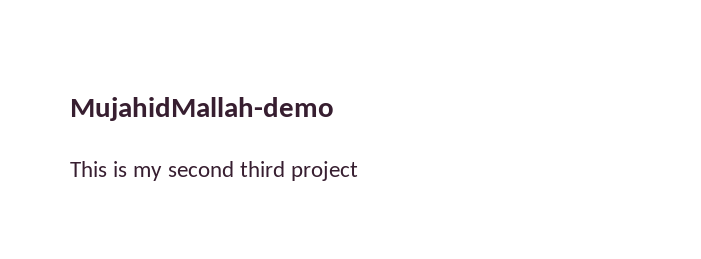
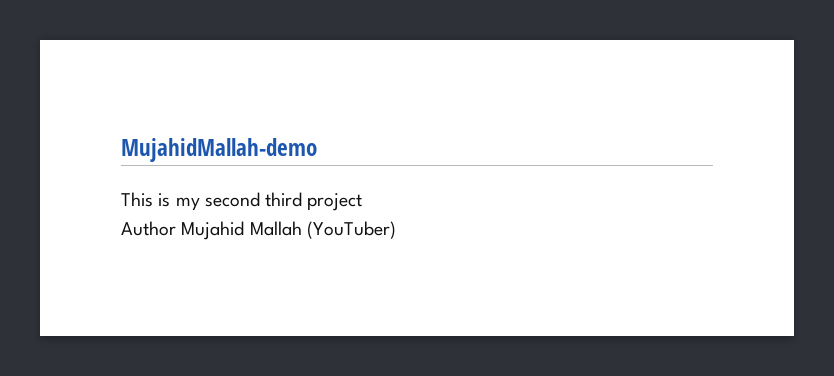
+ Author Mujahid Mallah (YouTuber)

